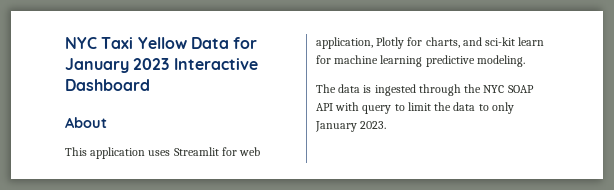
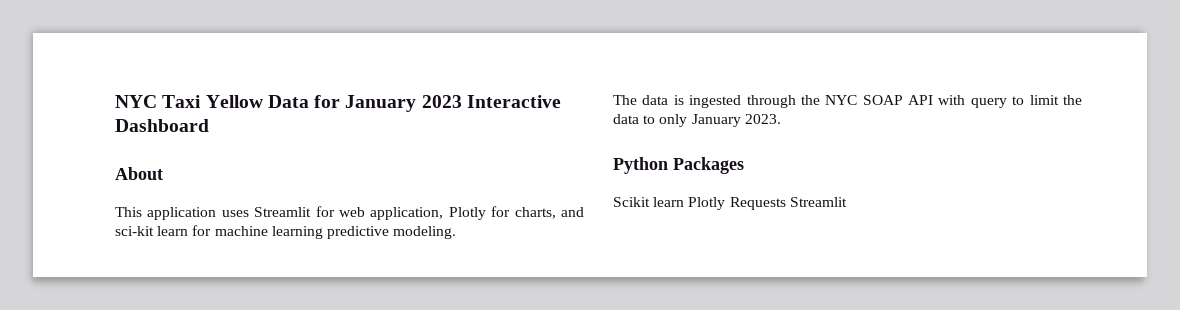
+ Python Packages
+ Scikit learn Plotly Requests Streamlit

